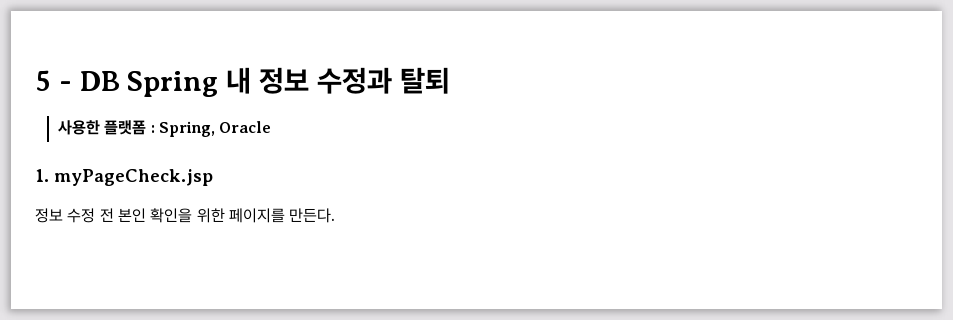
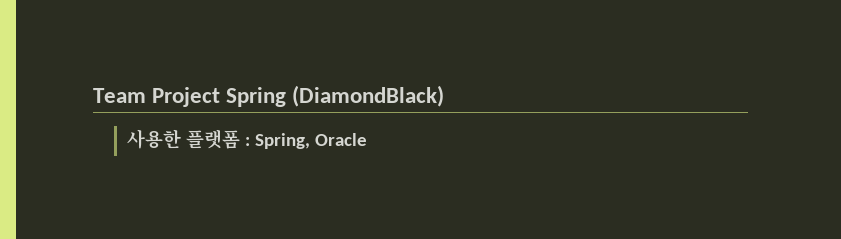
- 5 - DB Spring 내 정보 수정과 탈퇴
+ Team Project Spring (DiamondBlack)
- 1. myPageCheck.jsp
- 정보 수정 전 본인 확인을 위한 페이지를 만든다.

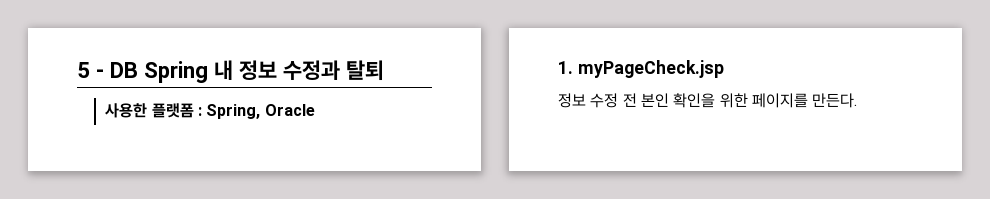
- Team Project Spring (DiamondBlack)
+ 5 - DB Spring 내 정보 수정과 탈퇴
+ 1. myPageCheck.jsp
+ 정보 수정 전 본인 확인을 위한 페이지를 만든다.

